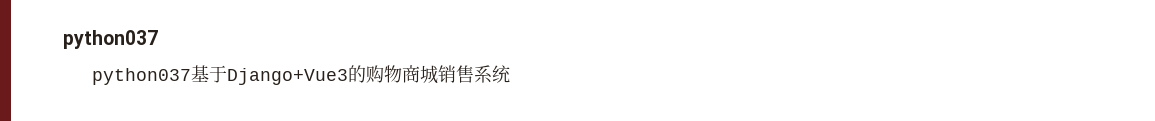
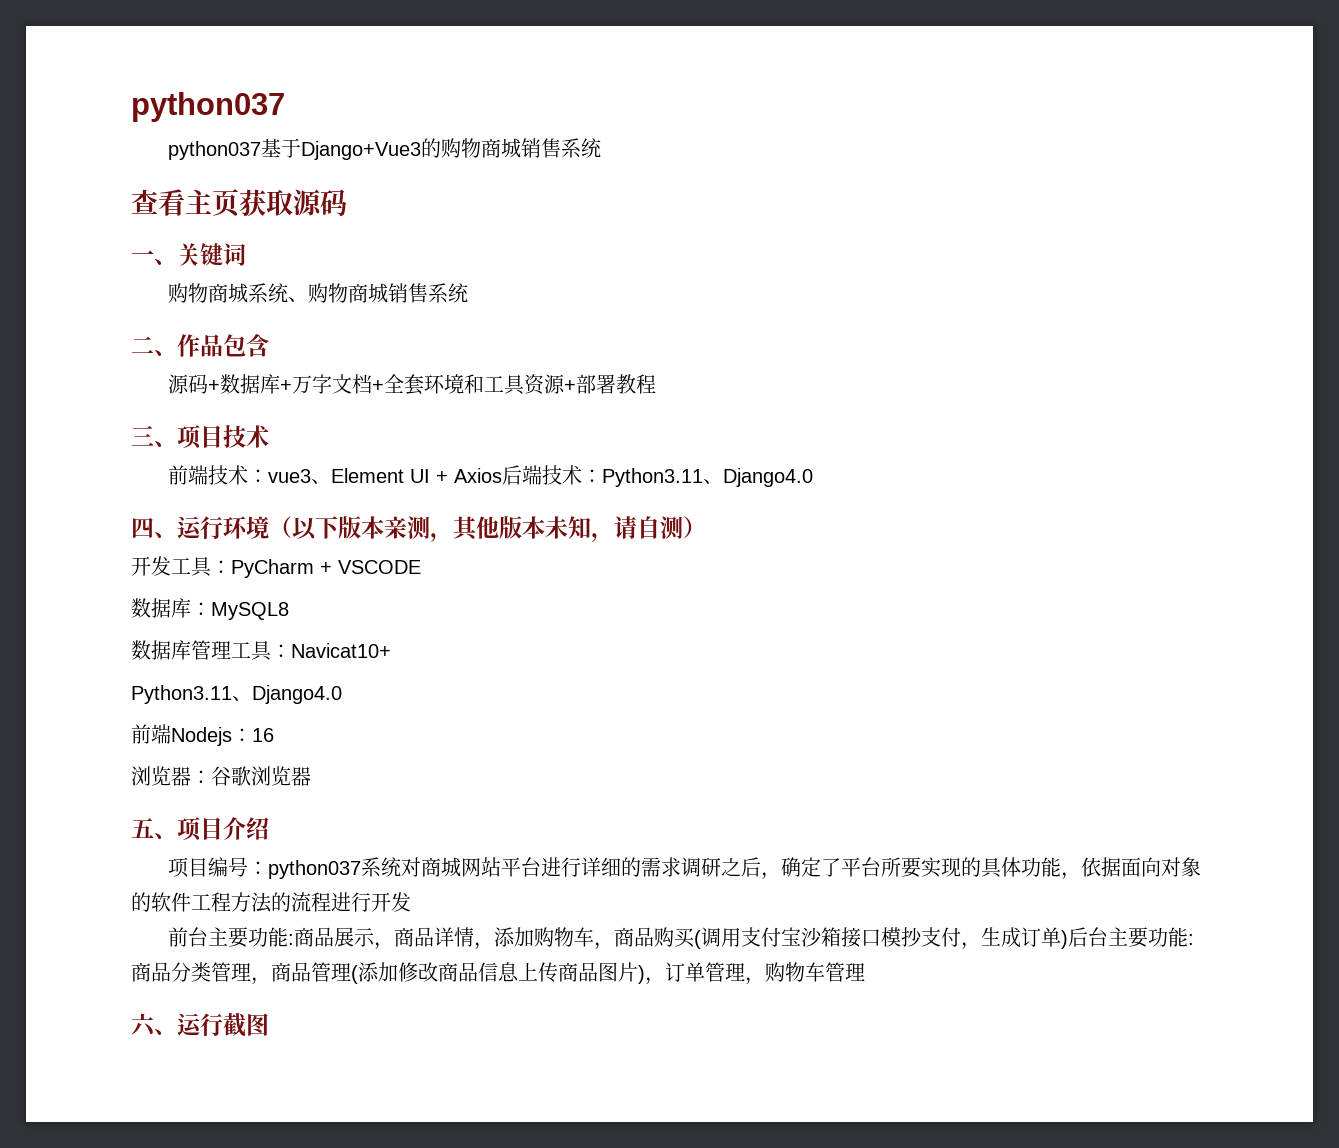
+ 查看主页获取源码
+ 一、关键词
+ 购物商城系统、购物商城销售系统
+ 二、作品包含
+ 源码+数据库+万字文档+全套环境和工具资源+部署教程
+ 三、项目技术
+ 前端技术：vue3、Element UI + Axios后端技术：Python3.11、Django4.0
+ 四、运行环境（以下版本亲测，其他版本未知，请自测）
+ 开发工具：PyCharm + VSCODE
+ 数据库：MySQL8
+ 数据库管理工具：Navicat10+
+ Python3.11、Django4.0
+ 前端Nodejs：16
+ 浏览器：谷歌浏览器
+ 五、项目介绍
+ 项目编号：python037系统对商城网站平台进行详细的需求调研之后，确定了平台所要实现的具体功能，依据面向对象的软件工程方法的流程进行开发
+ 前台主要功能:商品展示，商品详情，添加购物车，商品购买(调用支付宝沙箱接口模抄支付，生成订单)后台主要功能:商品分类管理，商品管理(添加修改商品信息上传商品图片)，订单管理，购物车管理
+ 六、运行截图

